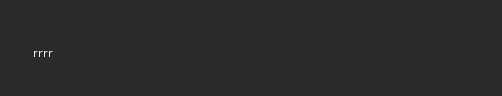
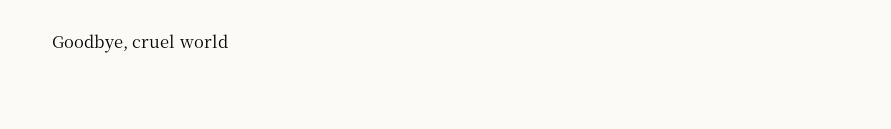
- rrrr
+ Goodbye, cruel world

